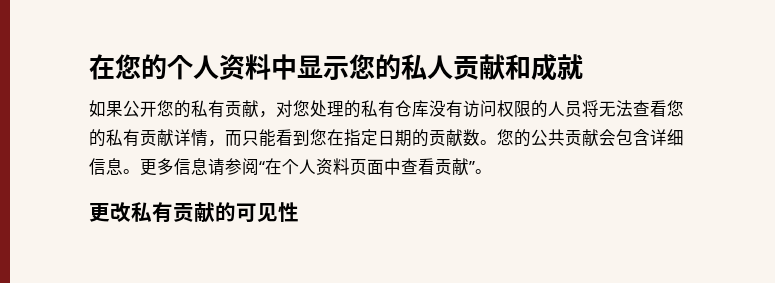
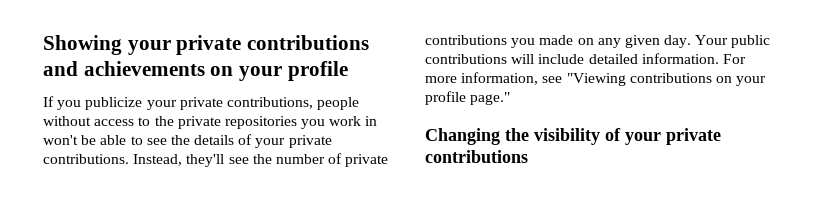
- 在您的个人资料中显示您的私人贡献和成就
- 如果公开您的私有贡献，对您处理的私有仓库没有访问权限的人员将无法查看您的私有贡献详情，而只能看到您在指定日期的贡献数。您的公共贡献会包含详细信息。更多信息请参阅“在个人资料页面中查看贡献”。
- 更改私有贡献的可见性
+ Showing your private contributions and achievements on your profile
+ If you publicize your private contributions, people without access to the private repositories you work in won't be able to see the details of your private contributions. Instead, they'll see the number of private contributions you made on any given day. Your public contributions will include detailed information. For more information, see "Viewing contributions on your profile page."
+ Changing the visibility of your private contributions

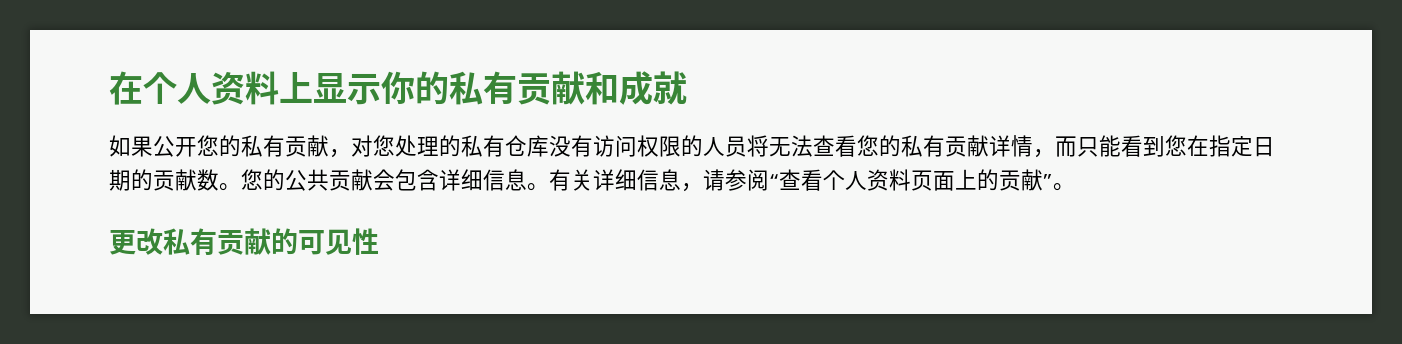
- Showing your private contributions and achievements on your profile
- If you publicize your private contributions, people without access to the private repositories you work in won't be able to see the details of your private contributions. Instead, they'll see the number of private contributions you made on any given day. Your public contributions will include detailed information. For more information, see "Viewing contributions on your profile page."
- Changing the visibility of your private contributions
+ 在个人资料上显示你的私有贡献和成就
+ 如果公开您的私有贡献，对您处理的私有仓库没有访问权限的人员将无法查看您的私有贡献详情，而只能看到您在指定日期的贡献数。您的公共贡献会包含详细信息。有关详细信息，请参阅“查看个人资料页面上的贡献”。
+ 更改私有贡献的可见性

